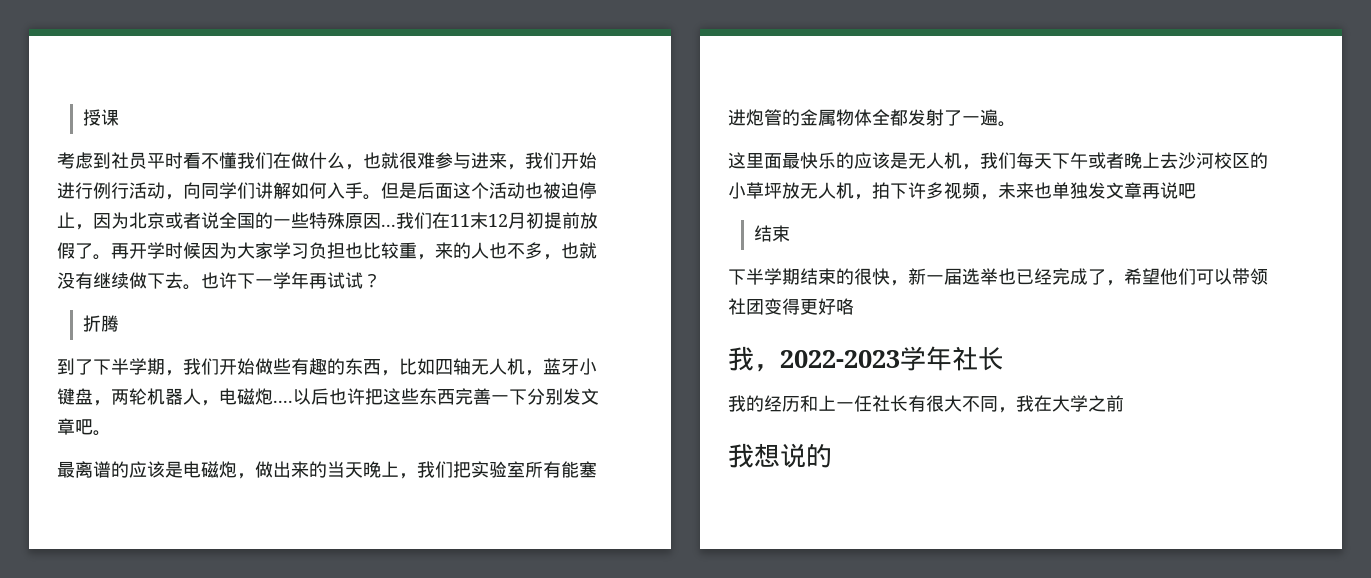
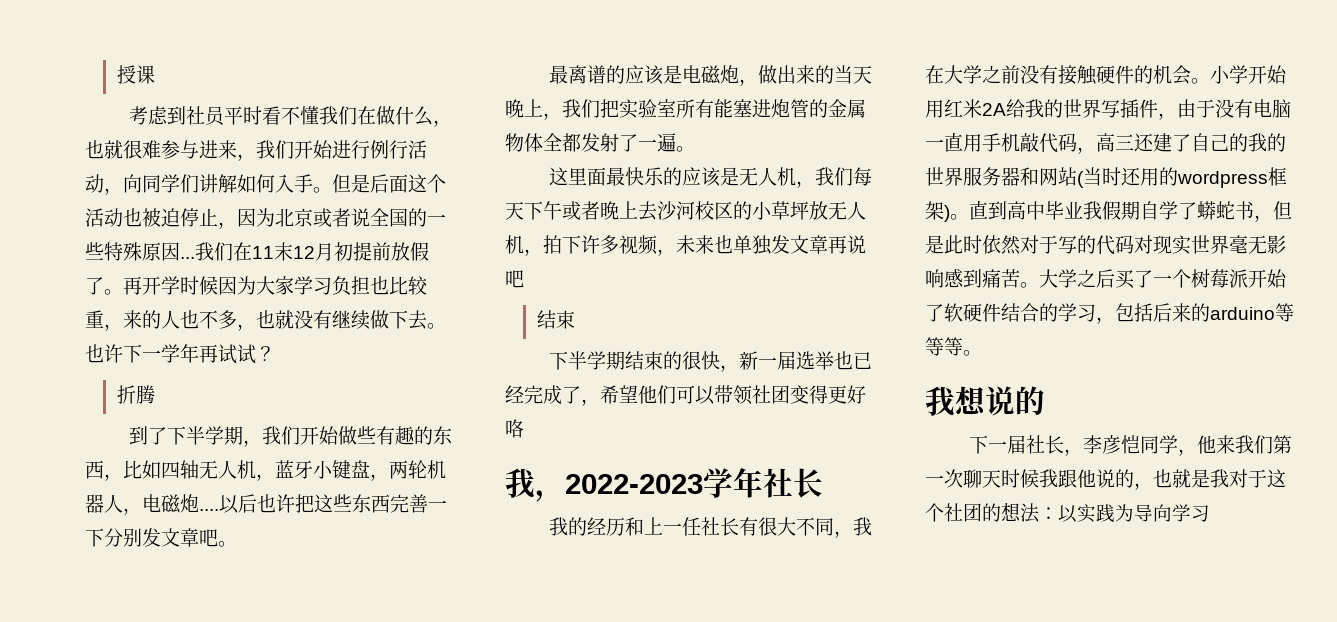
- 我的经历和上一任社长有很大不同，我在大学之前
+ 我的经历和上一任社长有很大不同，我在大学之前没有接触硬件的机会。小学开始用红米2A给我的世界写插件，由于没有电脑一直用手机敲代码，高三还建了自己的我的世界服务器和网站(当时还用的wordpress框架)。直到高中毕业我假期自学了蟒蛇书，但是此时依然对于写的代码对现实世界毫无影响感到痛苦。大学之后买了一个树莓派开始了软硬件结合的学习，包括后来的arduino等等等。
  我想说的
+ 下一届社长，李彦恺同学，他来我们第一次聊天时候我跟他说的，也就是我对于这个社团的想法：以实践为导向学习

